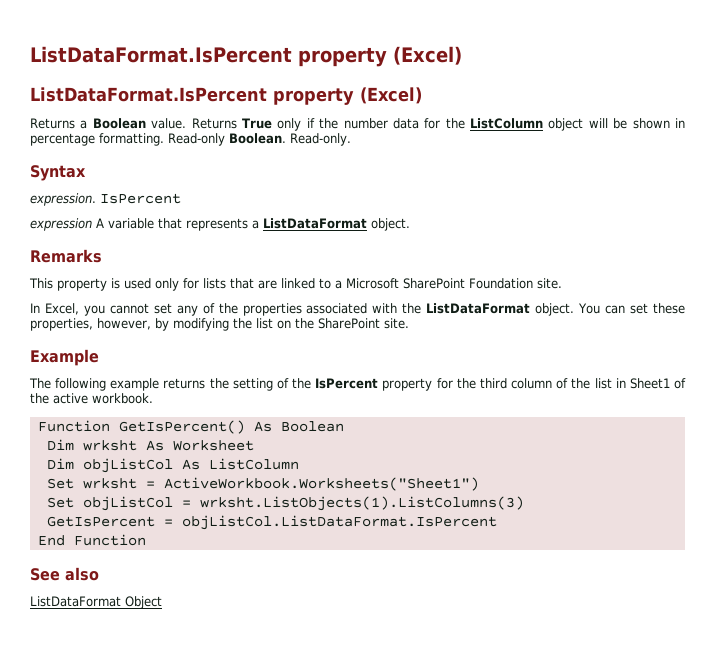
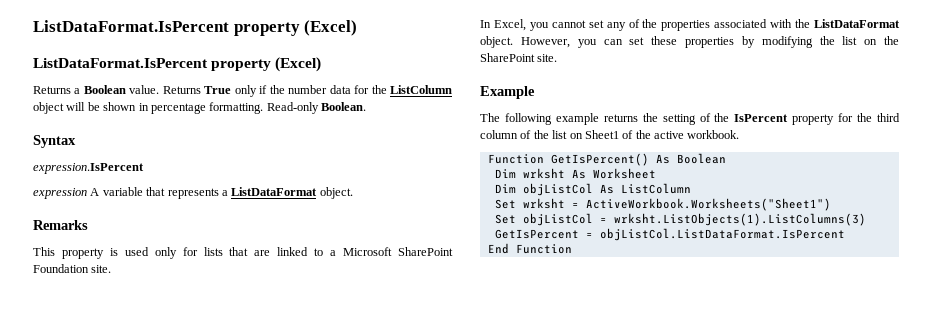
- Read-only.
- expression. IsPercent
+ expression.IsPercent
- You can set these properties, however, by modifying the list on the SharePoint site.
+ However, you can set these properties by modifying the list on the SharePoint site.
- The following example returns the setting of the IsPercent property for the third column of the list in Sheet1 of the active workbook.
+ The following example returns the setting of the IsPercent property for the third column of the list on Sheet1 of the active workbook.
- See also
- ListDataFormat Object

